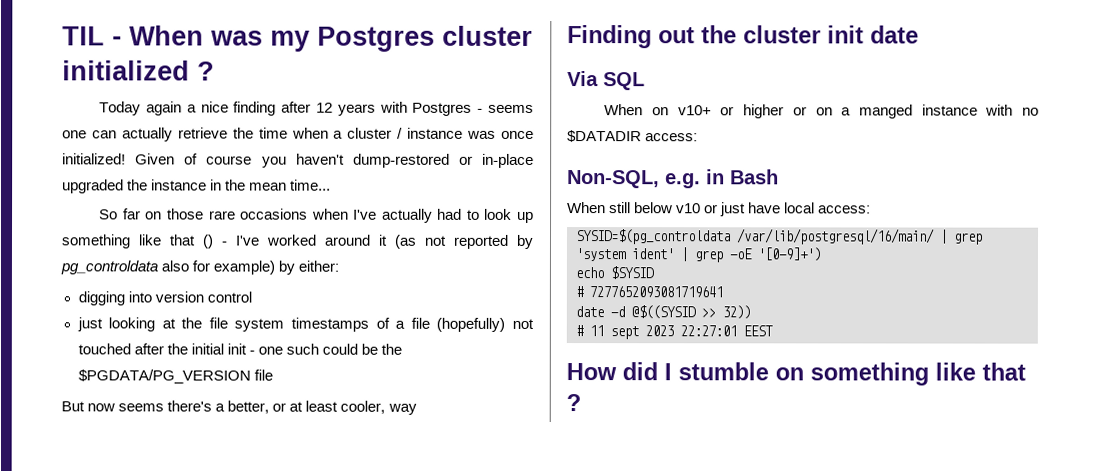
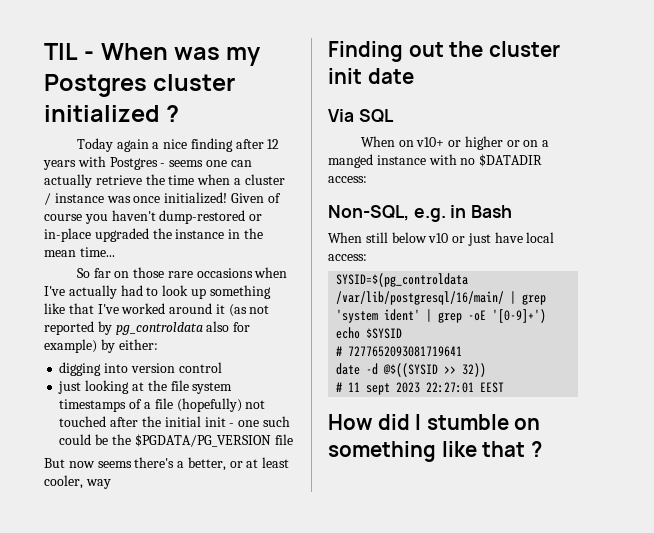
- So far on those rare occasions when I've actually had to look up something like that () - I've worked around it (as not reported by pg_controldata also for example) by either:
+ So far on those rare occasions when I've actually had to look up something like that I've worked around it (as not reported by pg_controldata also for example) by either:

